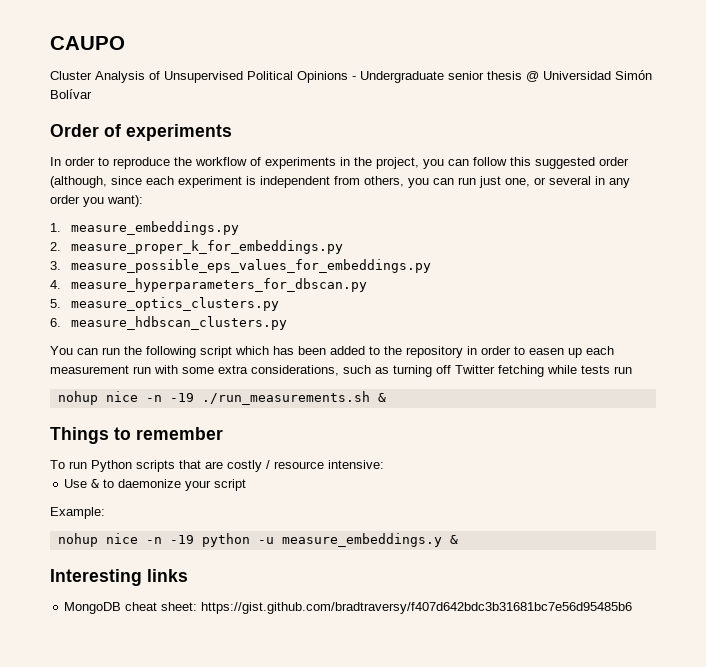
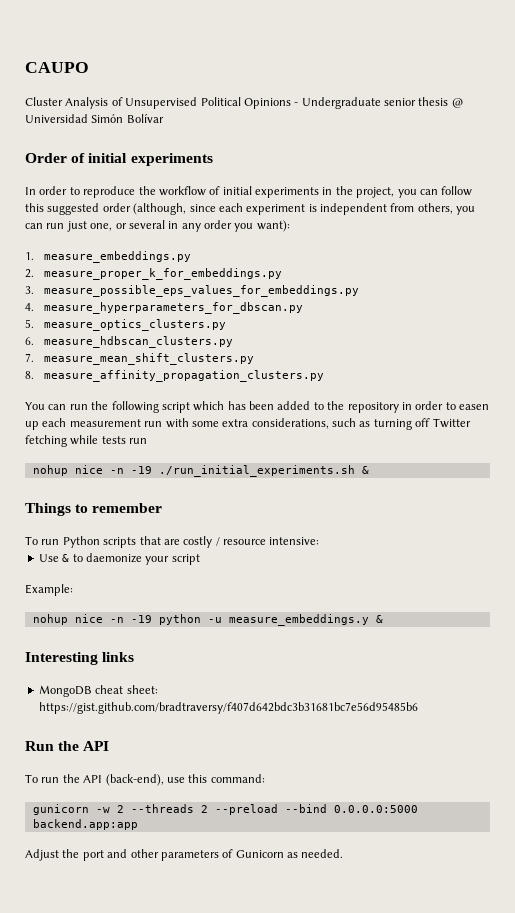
- Order of experiments
+ Order of initial experiments
- In order to reproduce the workflow of experiments in the project, you can follow this suggested order (although, since each experiment is independent from others, you can run just one, or several in any order you want):
+ In order to reproduce the workflow of initial experiments in the project, you can follow this suggested order (although, since each experiment is independent from others, you can run just one, or several in any order you want):
+ 7. measure_mean_shift_clusters.py
+ 8. measure_affinity_propagation_clusters.py
- nohup nice -n -19 ./run_measurements.sh &
+ nohup nice -n -19 ./run_initial_experiments.sh &
+ Run the API
+ To run the API (back-end), use this command:
+ gunicorn -w 2 --threads 2 --preload --bind 0.0.0.0:5000 backend.app:app
+ Adjust the port and other parameters of Gunicorn as needed.

